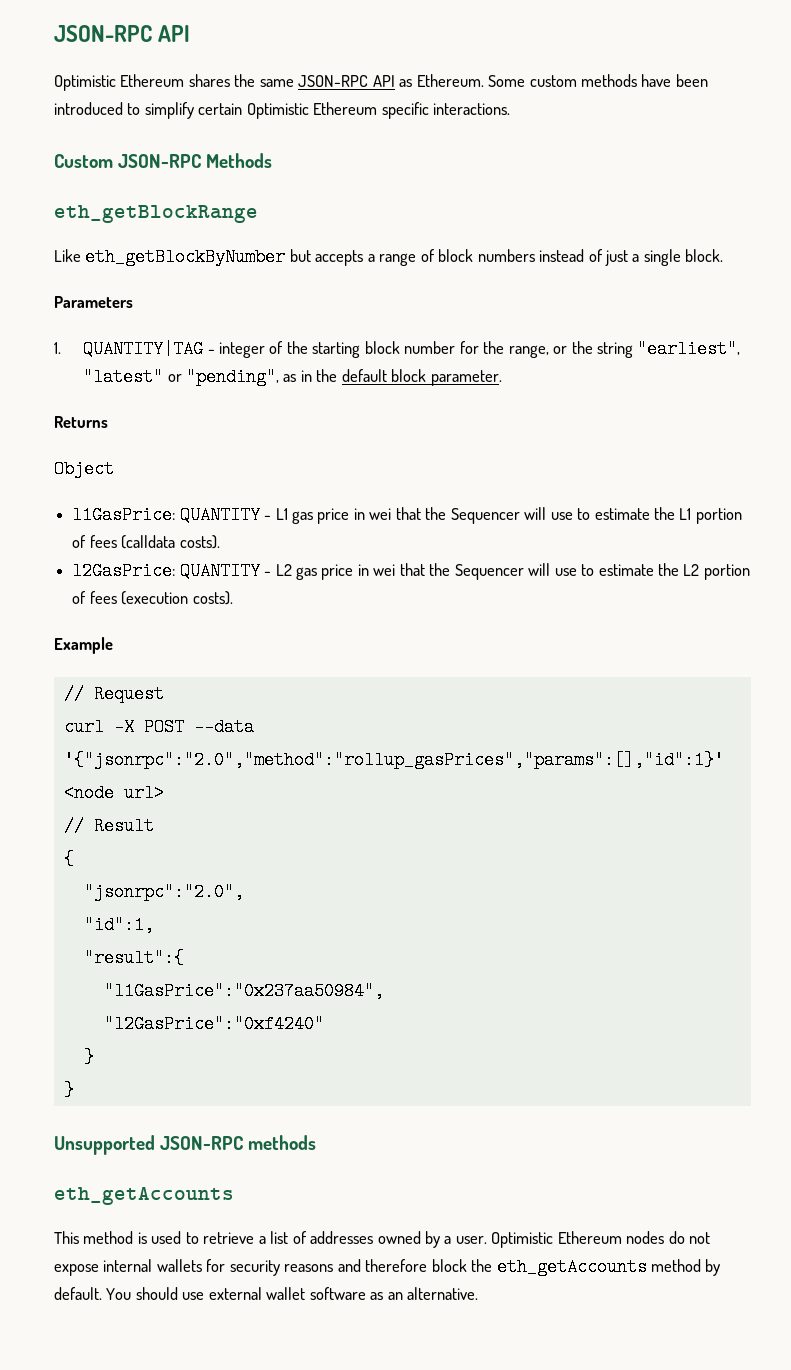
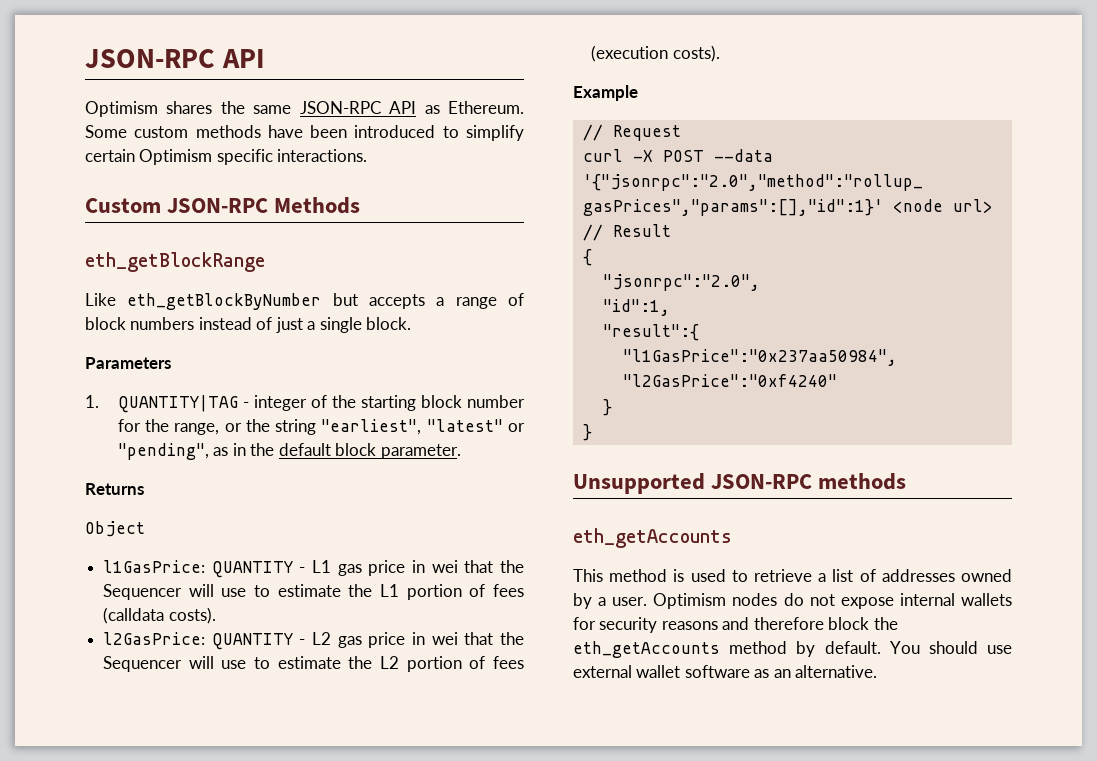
- Optimistic Ethereum shares the same JSON-RPC API as Ethereum.
+ Optimism shares the same JSON-RPC API as Ethereum.
- Some custom methods have been introduced to simplify certain Optimistic Ethereum specific interactions.
+ Some custom methods have been introduced to simplify certain Optimism specific interactions.
- Optimistic Ethereum nodes do not expose internal wallets for security reasons and therefore block the eth_getAccounts method by default.
+ Optimism nodes do not expose internal wallets for security reasons and therefore block the eth_getAccounts method by default.

